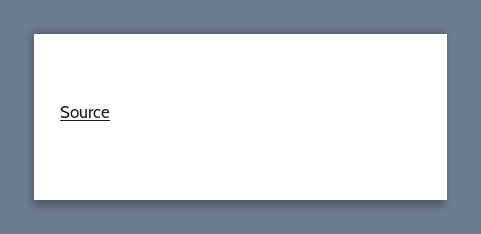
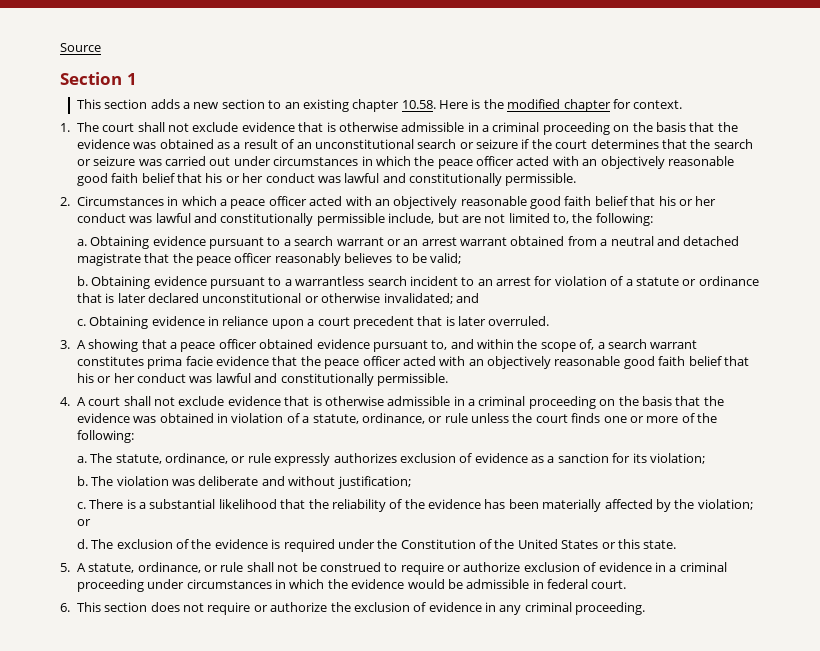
+ Section 1
+ This section adds a new section to an existing chapter 10.58. Here is the modified chapter for context.
+ 1. The court shall not exclude evidence that is otherwise admissible in a criminal proceeding on the basis that the evidence was obtained as a result of an unconstitutional search or seizure if the court determines that the search or seizure was carried out under circumstances in which the peace officer acted with an objectively reasonable good faith belief that his or her conduct was lawful and constitutionally permissible.
+ 2. Circumstances in which a peace officer acted with an objectively reasonable good faith belief that his or her conduct was lawful and constitutionally permissible include, but are not limited to, the following:
+ a. Obtaining evidence pursuant to a search warrant or an arrest warrant obtained from a neutral and detached magistrate that the peace officer reasonably believes to be valid;
+ b. Obtaining evidence pursuant to a warrantless search incident to an arrest for violation of a statute or ordinance that is later declared unconstitutional or otherwise invalidated; and
+ c. Obtaining evidence in reliance upon a court precedent that is later overruled.
+ 3. A showing that a peace officer obtained evidence pursuant to, and within the scope of, a search warrant constitutes prima facie evidence that the peace officer acted with an objectively reasonable good faith belief that his or her conduct was lawful and constitutionally permissible.
+ 4. A court shall not exclude evidence that is otherwise admissible in a criminal proceeding on the basis that the evidence was obtained in violation of a statute, ordinance, or rule unless the court finds one or more of the following:
+ a. The statute, ordinance, or rule expressly authorizes exclusion of evidence as a sanction for its violation;
+ b. The violation was deliberate and without justification;
+ c. There is a substantial likelihood that the reliability of the evidence has been materially affected by the violation; or
+ d. The exclusion of the evidence is required under the Constitution of the United States or this state.
+ 5. A statute, ordinance, or rule shall not be construed to require or authorize exclusion of evidence in a criminal proceeding under circumstances in which the evidence would be admissible in federal court.
+ 6. This section does not require or authorize the exclusion of evidence in any criminal proceeding.

